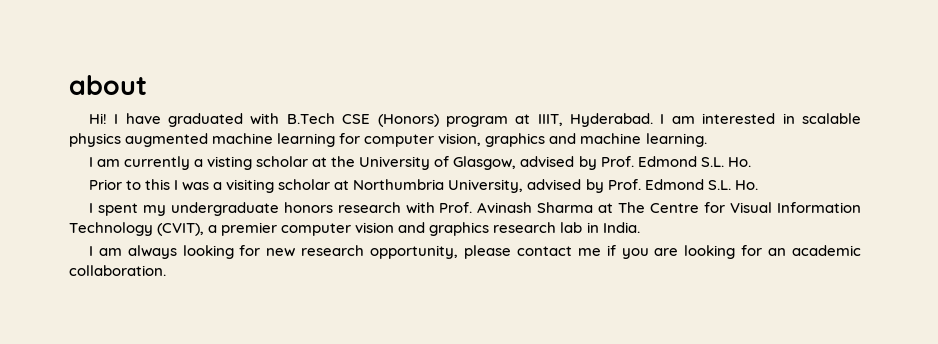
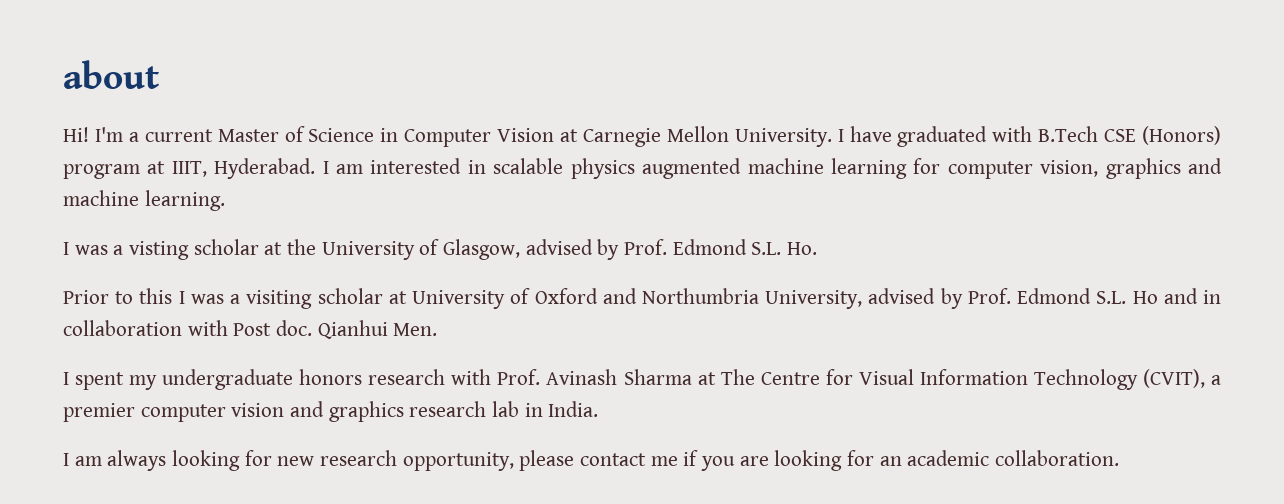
+ I'm a current Master of Science in Computer Vision at Carnegie Mellon University.
- I am currently a visting scholar at the University of Glasgow, advised by Prof. Edmond S.L. Ho.
+ I was a visting scholar at the University of Glasgow, advised by Prof. Edmond S.L. Ho.
- Prior to this I was a visiting scholar at Northumbria University, advised by Prof. Edmond S.L. Ho.
+ Prior to this I was a visiting scholar at University of Oxford and Northumbria University, advised by Prof. Edmond S.L. Ho and in collaboration with Post doc. Qianhui Men.

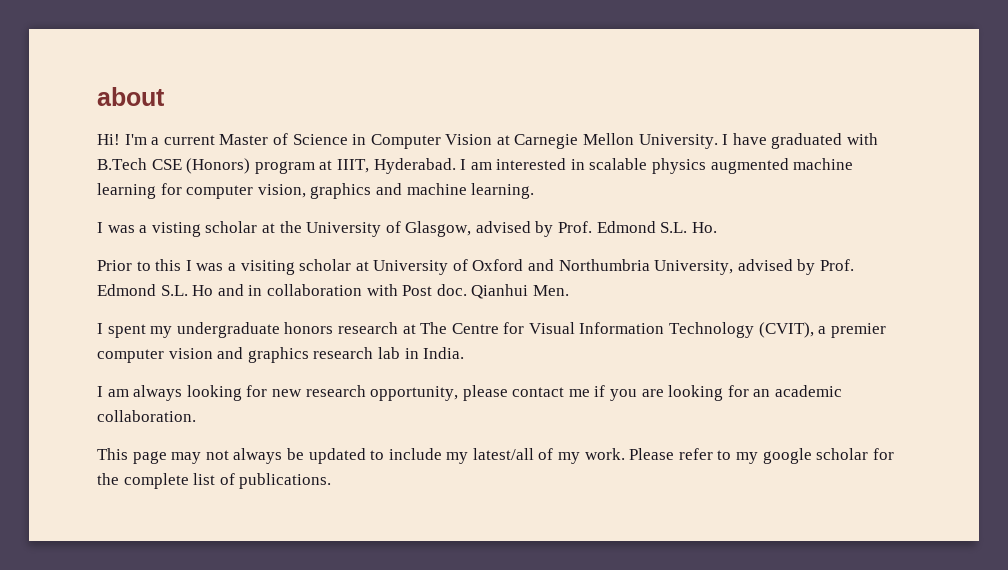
- I spent my undergraduate honors research with Prof. Avinash Sharma at The Centre for Visual Information Technology (CVIT), a premier computer vision and graphics research lab in India.
+ I spent my undergraduate honors research at The Centre for Visual Information Technology (CVIT), a premier computer vision and graphics research lab in India.
+ This page may not always be updated to include my latest/all of my work. Please refer to my google scholar for the complete list of publications.

